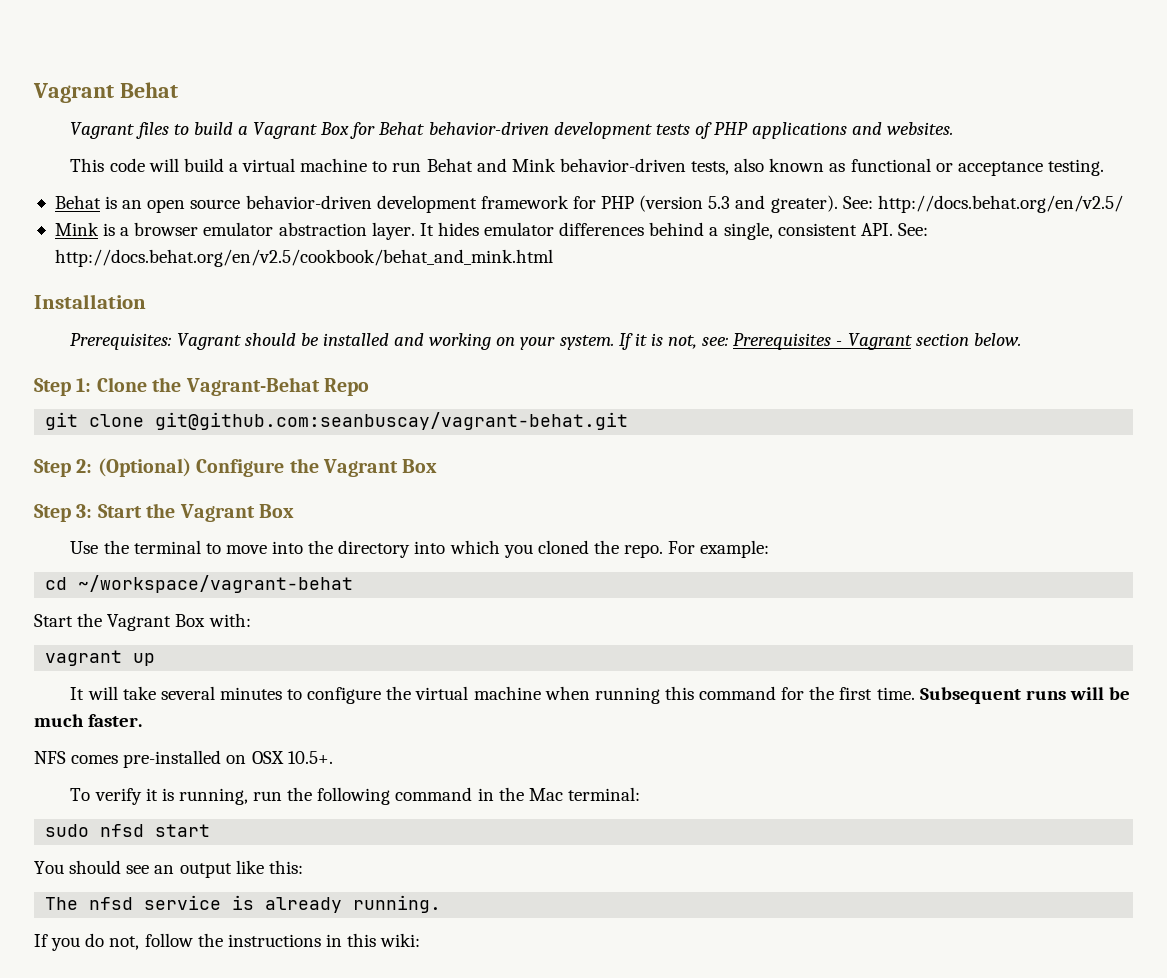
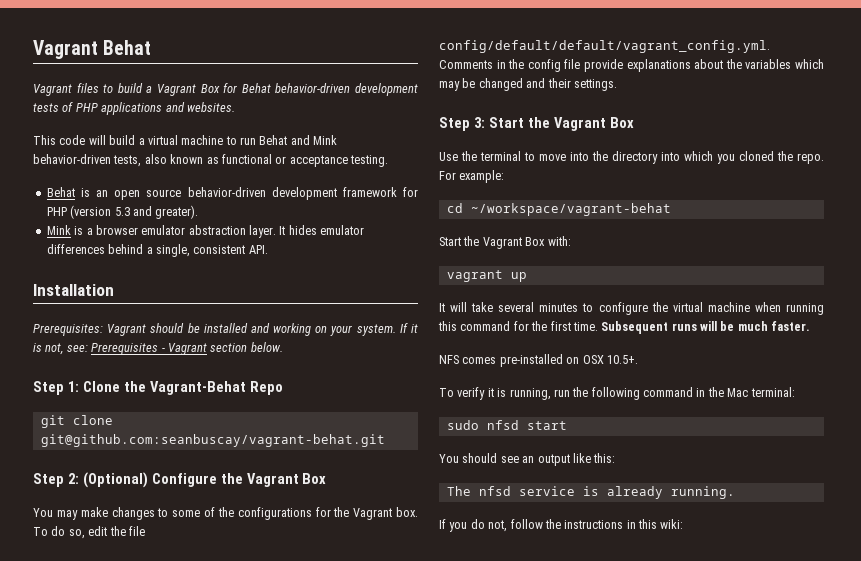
- See: http://docs.behat.org/en/v2.5/
- It hides emulator differences behind a single, consistent API. See: http://docs.behat.org/en/v2.5/cookbook/behat_and_mink.html
+ It hides emulator differences behind a single, consistent API.
+ You may make changes to some of the configurations for the Vagrant box. To do so, edit the file config/default/default/vagrant_config.yml. Comments in the config file provide explanations about the variables which may be changed and their settings.

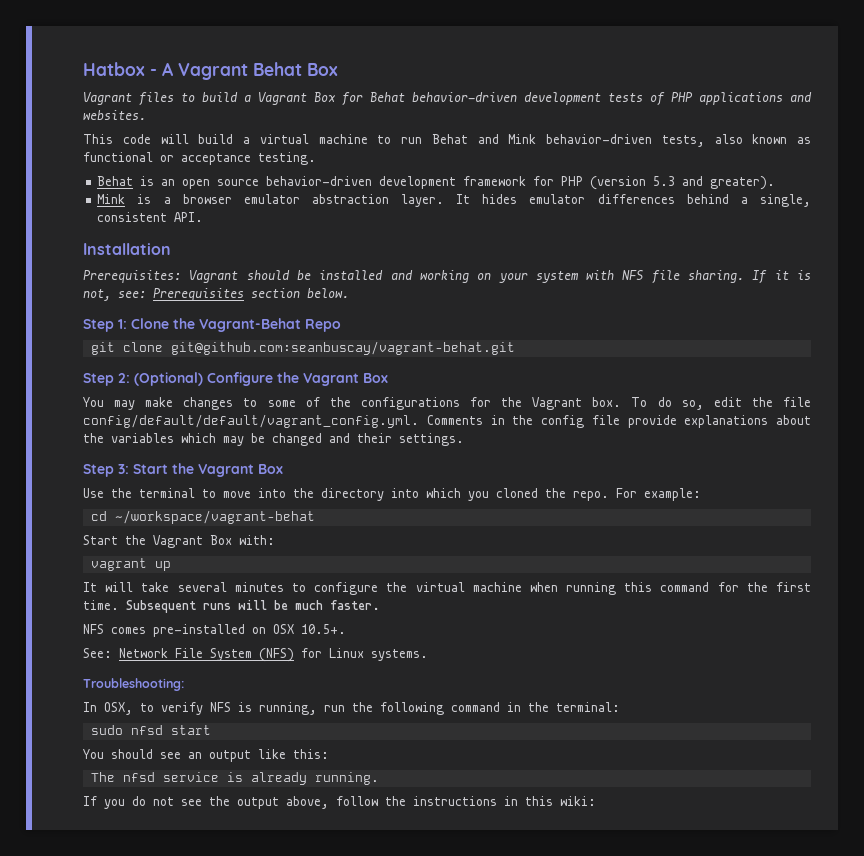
- Vagrant Behat
+ Hatbox - A Vagrant Behat Box
- Prerequisites: Vagrant should be installed and working on your system.
+ Prerequisites: Vagrant should be installed and working on your system with NFS file sharing.
- If it is not, see: Prerequisites - Vagrant section below.
+ If it is not, see: Prerequisites section below.
- To verify it is running, run the following command in the Mac terminal:
+ See: Network File System (NFS) for Linux systems.
+ Troubleshooting:
+ In OSX, to verify NFS is running, run the following command in the terminal:
- If you do not, follow the instructions in this wiki:
+ If you do not see the output above, follow the instructions in this wiki:

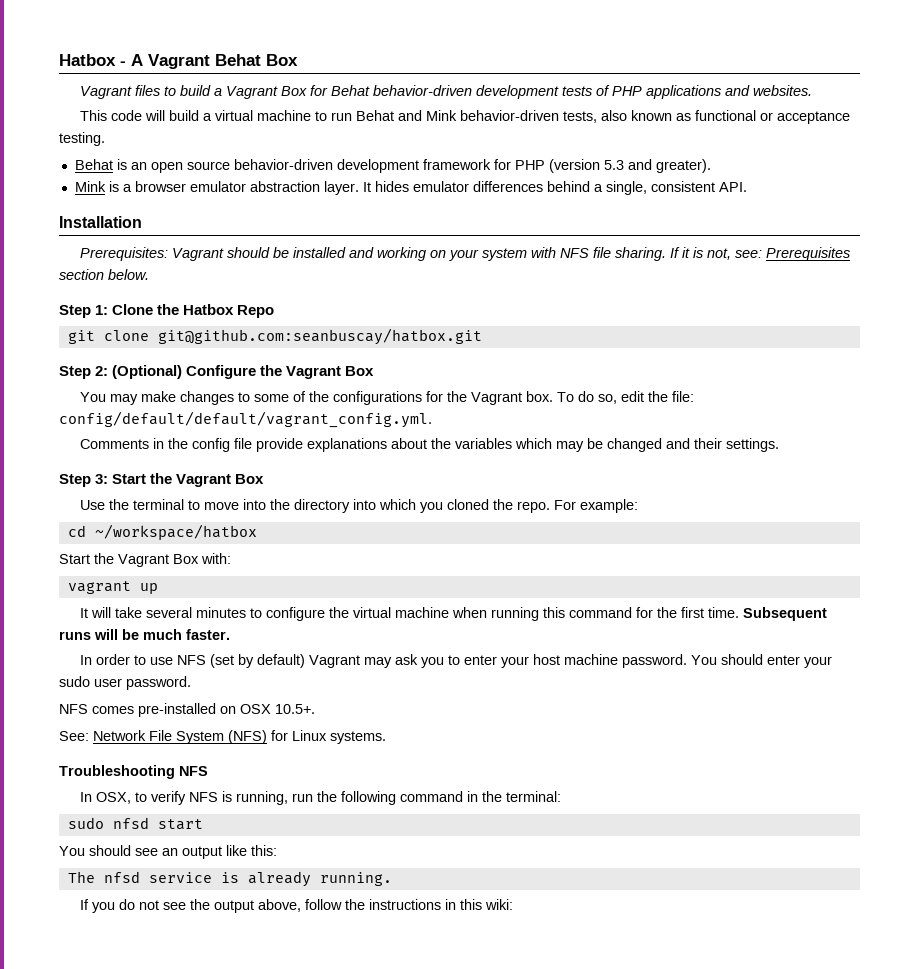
- Step 1: Clone the Vagrant-Behat Repo
+ Step 1: Clone the Hatbox Repo
- git clone git@github.com:seanbuscay/vagrant-behat.git
+ git clone git@github.com:seanbuscay/hatbox.git
- To do so, edit the file config/default/default/vagrant_config.yml. Comments in the config file provide explanations about the variables which may be changed and their settings.
+ To do so, edit the file: config/default/default/vagrant_config.yml.
+ Comments in the config file provide explanations about the variables which may be changed and their settings.
- cd ~/workspace/vagrant-behat
+ cd ~/workspace/hatbox
+ In order to use NFS (set by default) Vagrant may ask you to enter your host machine password. You should enter your sudo user password.
- Troubleshooting:
+ Troubleshooting NFS

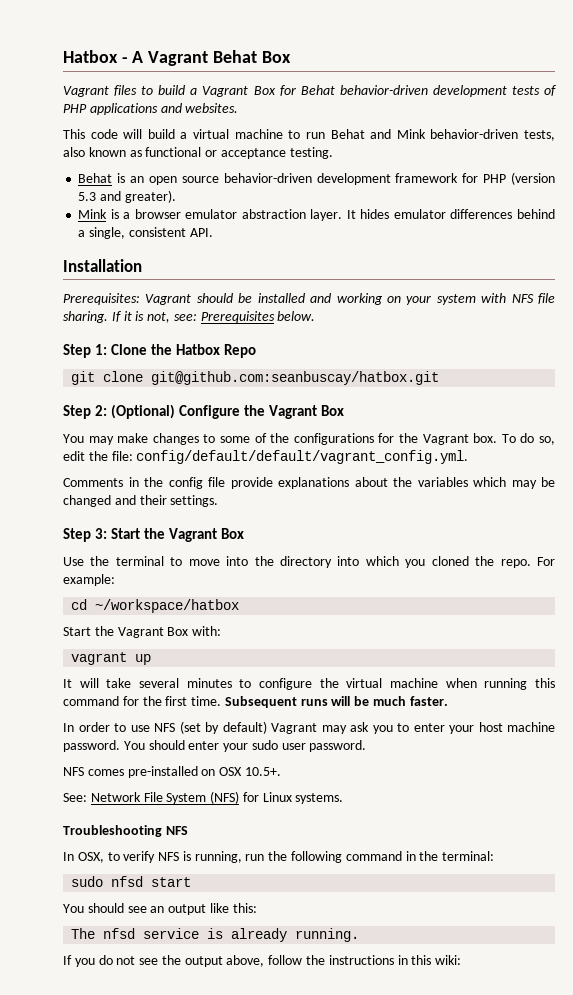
- If it is not, see: Prerequisites section below.
+ If it is not, see: Prerequisites below.

